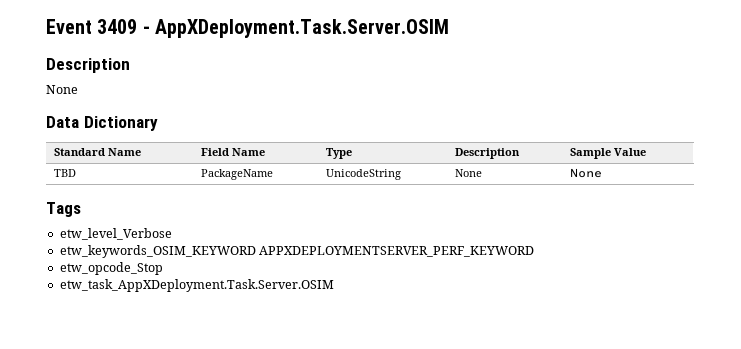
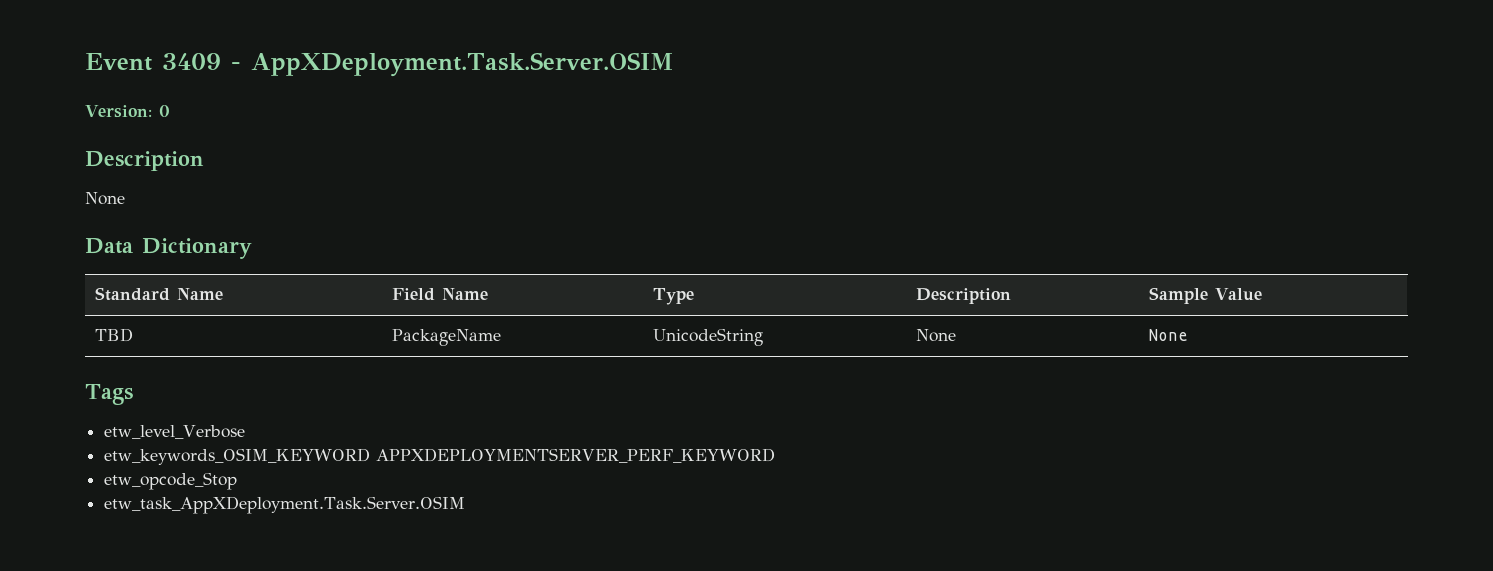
+ Version: 0

